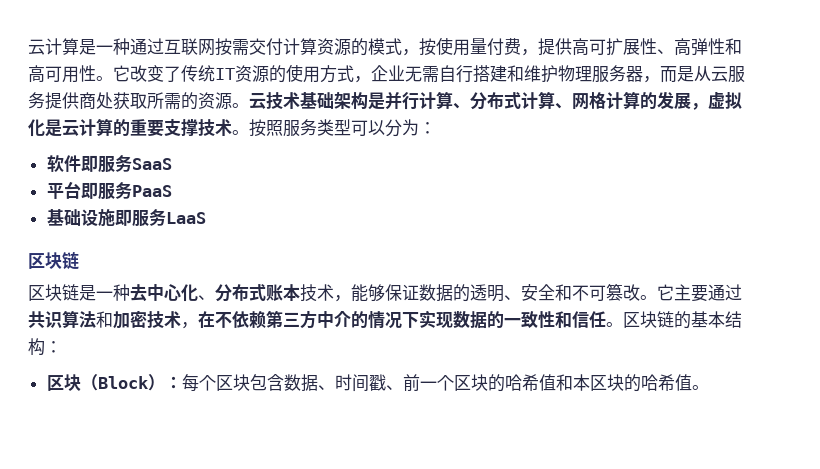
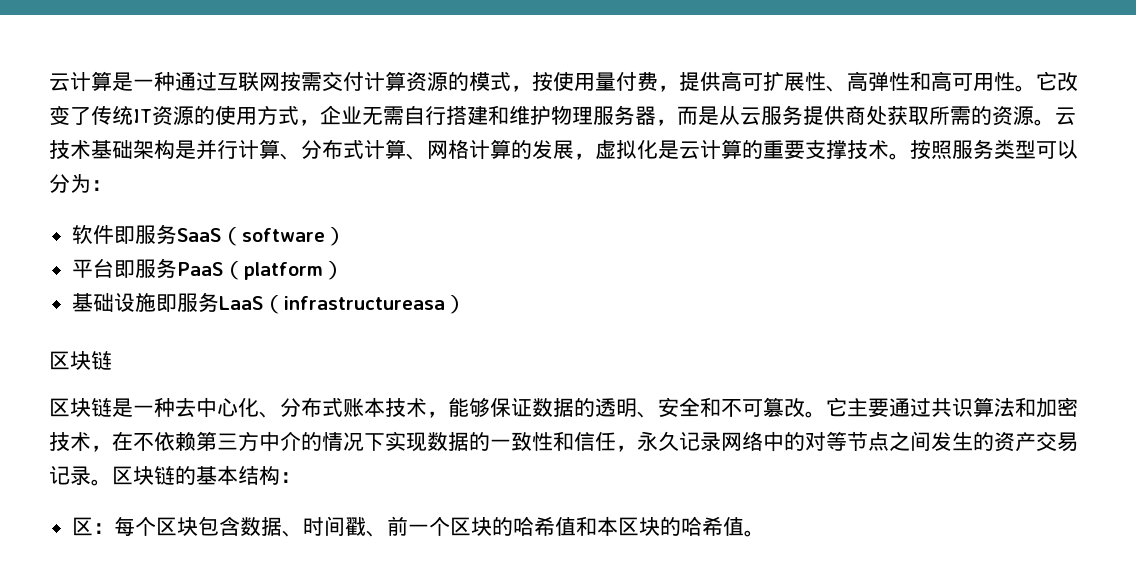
- 软件即服务SaaS
+ 软件即服务SaaS（software）
- 平台即服务PaaS
+ 平台即服务PaaS（platform）
- 基础设施即服务LaaS
+ 基础设施即服务LaaS（infrastructureasa）
- 它主要通过共识算法和加密技术，在不依赖第三方中介的情况下实现数据的一致性和信任。
+ 它主要通过共识算法和加密技术，在不依赖第三方中介的情况下实现数据的一致性和信任，永久记录网络中的对等节点之间发生的资产交易记录。
- 区块（Block）：每个区块包含数据、时间戳、前一个区块的哈希值和本区块的哈希值。
+ 区：每个区块包含数据、时间戳、前一个区块的哈希值和本区块的哈希值。

